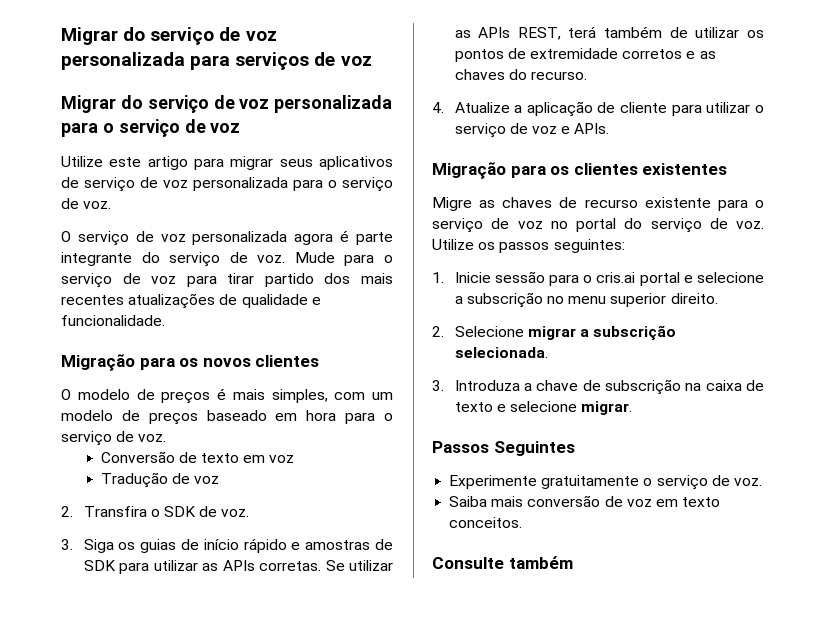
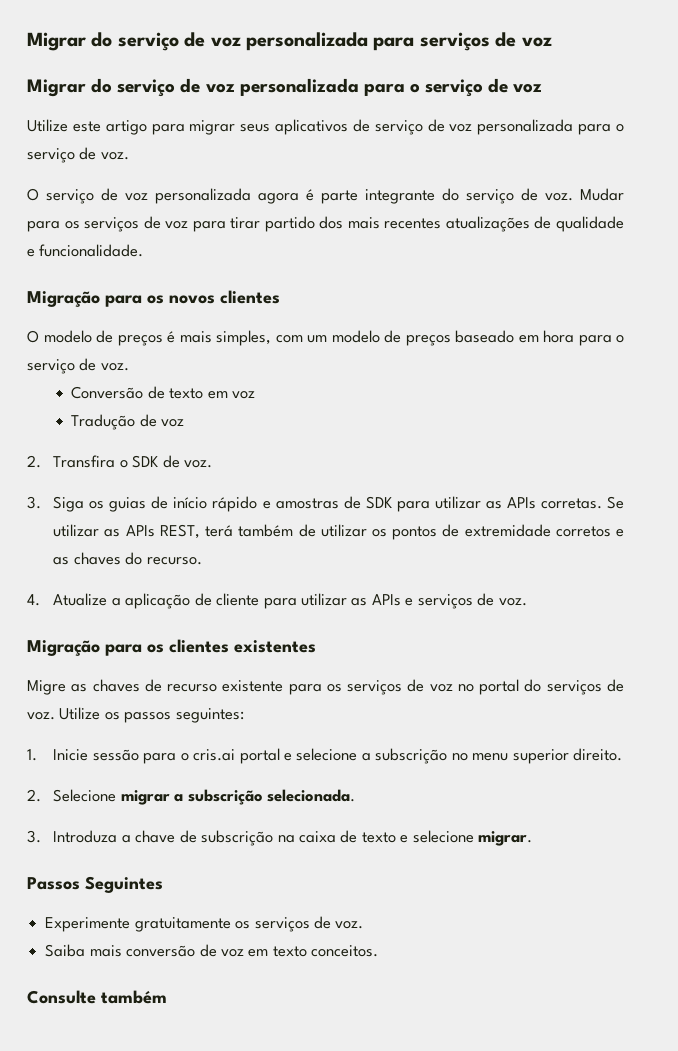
- Mude para o serviço de voz para tirar partido dos mais recentes atualizações de qualidade e funcionalidade.
+ Mudar para os serviços de voz para tirar partido dos mais recentes atualizações de qualidade e funcionalidade.
- 4. Atualize a aplicação de cliente para utilizar o serviço de voz e APIs.
+ 4. Atualize a aplicação de cliente para utilizar as APIs e serviços de voz.
- Migre as chaves de recurso existente para o serviço de voz no portal do serviço de voz.
+ Migre as chaves de recurso existente para os serviços de voz no portal do serviços de voz.
- Experimente gratuitamente o serviço de voz.
+ Experimente gratuitamente os serviços de voz.

